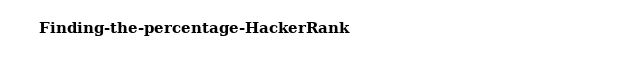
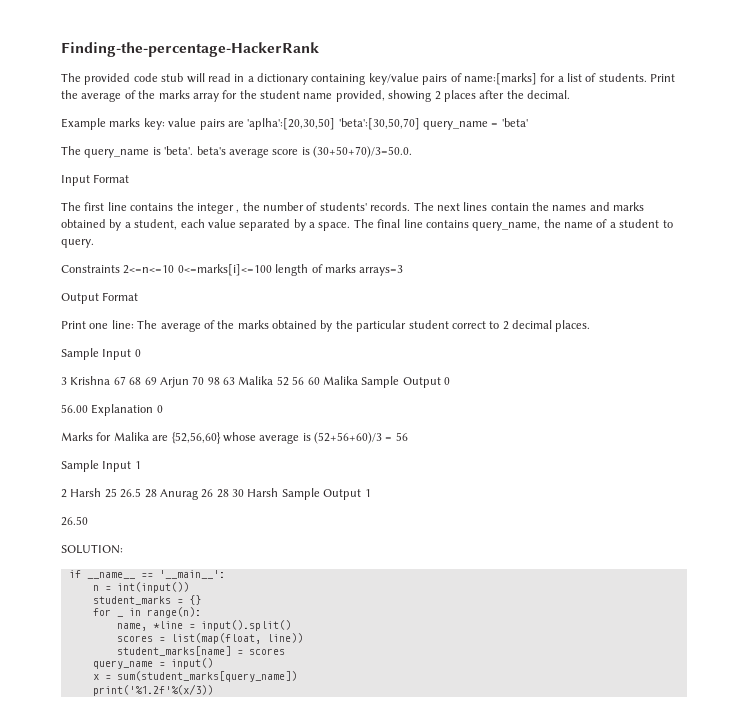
+ The provided code stub will read in a dictionary containing key/value pairs of name:[marks] for a list of students. Print the average of the marks array for the student name provided, showing 2 places after the decimal.
+ Example marks key: value pairs are 'aplha':[20,30,50] 'beta':[30,50,70] query_name = 'beta'
+ The query_name is 'beta'. beta's average score is (30+50+70)/3=50.0.
+ Input Format
+ The first line contains the integer , the number of students' records. The next lines contain the names and marks obtained by a student, each value separated by a space. The final line contains query_name, the name of a student to query.
+ Constraints 2<=n<=10 0<=marks[i]<=100 length of marks arrays=3
+ Output Format
+ Print one line: The average of the marks obtained by the particular student correct to 2 decimal places.
+ Sample Input 0
+ 3 Krishna 67 68 69 Arjun 70 98 63 Malika 52 56 60 Malika Sample Output 0
+ 56.00 Explanation 0
+ Marks for Malika are {52,56,60} whose average is (52+56+60)/3 = 56
+ Sample Input 1
+ 2 Harsh 25 26.5 28 Anurag 26 28 30 Harsh Sample Output 1
+ 26.50
+ SOLUTION:
+ if __name__ == '__main__':
+ n = int(input())
+ student_marks = {}
+ for _ in range(n):
+ name, *line = input().split()
+ scores = list(map(float, line))
+ student_marks[name] = scores
+ query_name = input()
+ x = sum(student_marks[query_name])
+ print('%1.2f'%(x/3))

